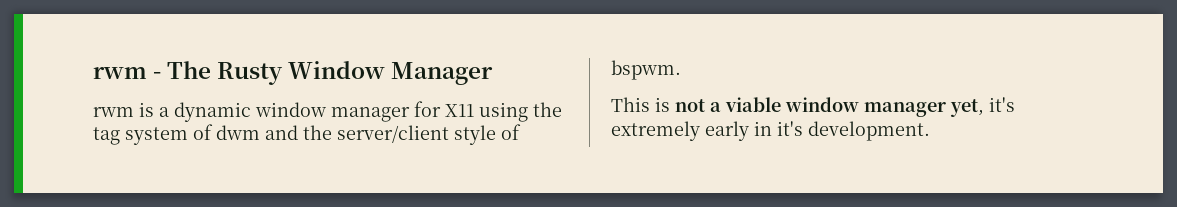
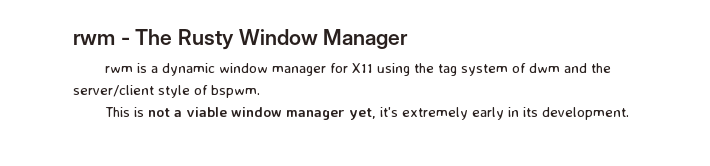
- This is not a viable window manager yet, it's extremely early in it's development.
+ This is not a viable window manager yet, it's extremely early in its development.

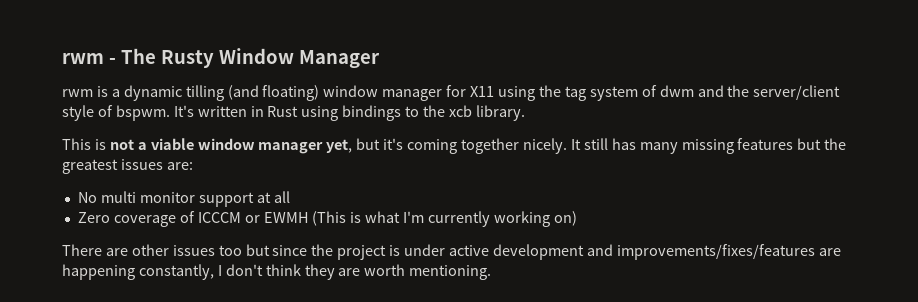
- rwm is a dynamic window manager for X11 using the tag system of dwm and the server/client style of bspwm.
+ rwm is a dynamic tilling (and floating) window manager for X11 using the tag system of dwm and the server/client style of bspwm. It's written in Rust using bindings to the xcb library.
- This is not a viable window manager yet, it's extremely early in its development.
+ This is not a viable window manager yet, but it's coming together nicely. It still has many missing features but the greatest issues are:
+ No multi monitor support at all
+ Zero coverage of ICCCM or EWMH (This is what I'm currently working on)
+ There are other issues too but since the project is under active development and improvements/fixes/features are happening constantly, I don't think they are worth mentioning.

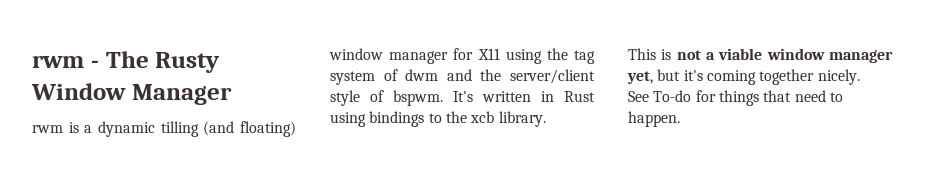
- This is not a viable window manager yet, but it's coming together nicely. It still has many missing features but the greatest issues are:
- No multi monitor support at all
- Zero coverage of ICCCM or EWMH (This is what I'm currently working on)
- There are other issues too but since the project is under active development and improvements/fixes/features are happening constantly, I don't think they are worth mentioning.
+ This is not a viable window manager yet, but it's coming together nicely.
+ See To-do for things that need to happen.

